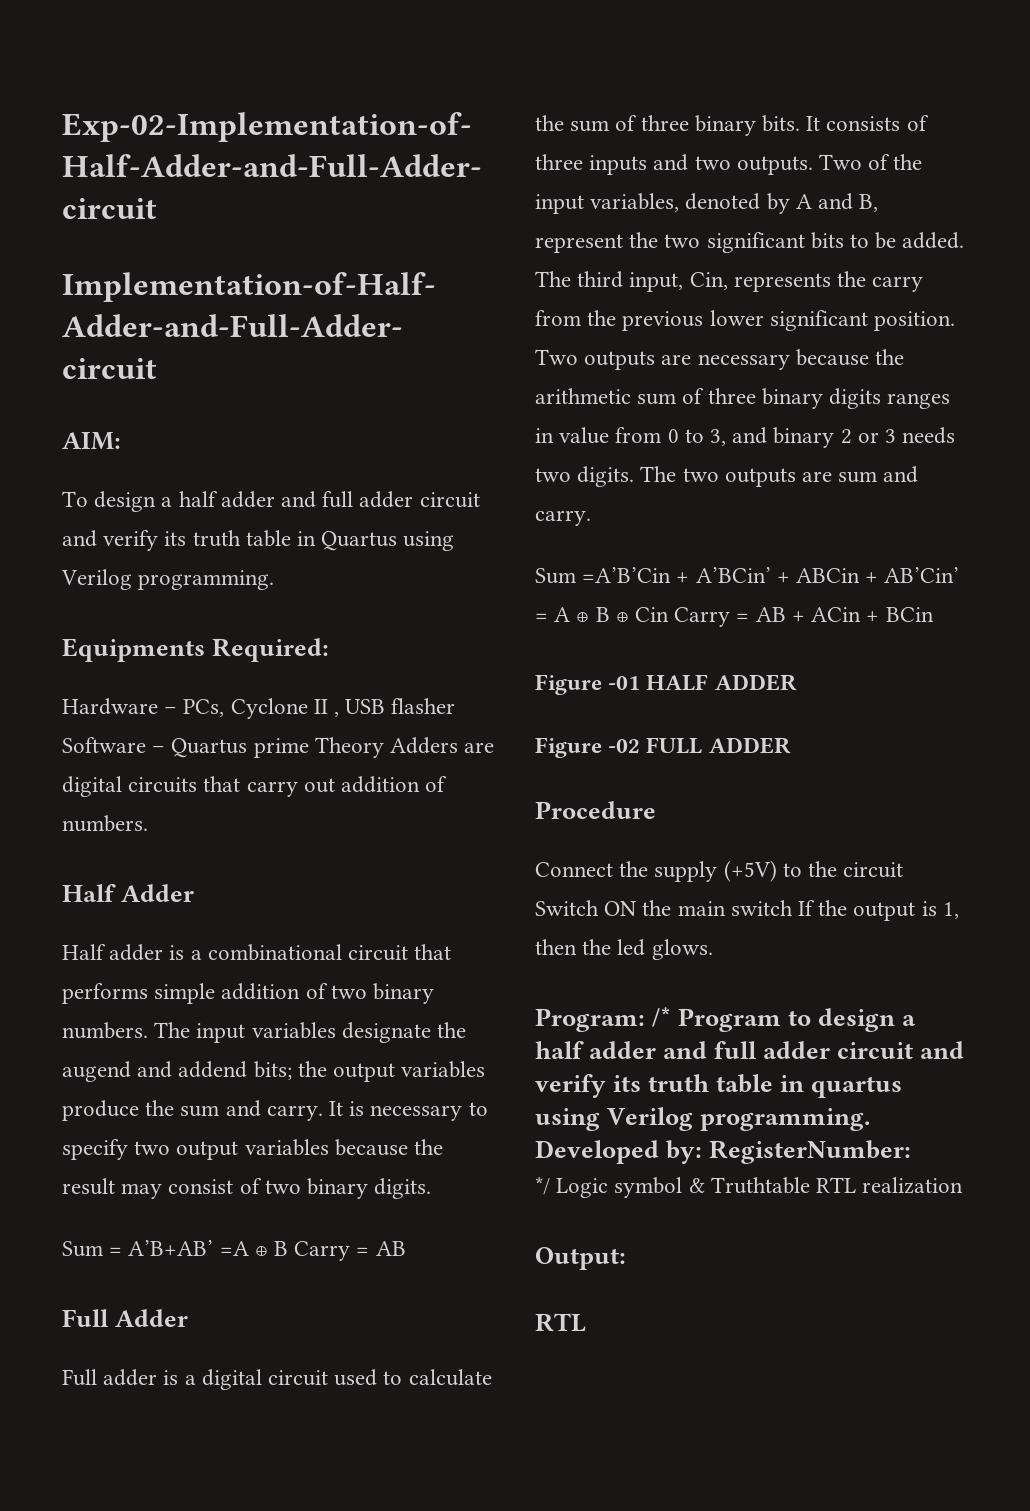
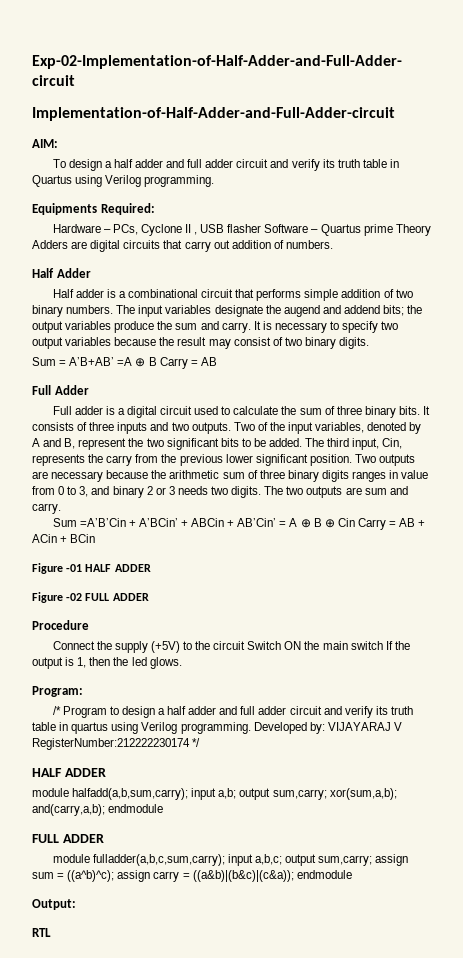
- Program: /* Program to design a half adder and full adder circuit and verify its truth table in quartus using Verilog programming.
+ Program:
+ /* Program to design a half adder and full adder circuit and verify its truth table in quartus using Verilog programming.
- Developed by: RegisterNumber:
- */ Logic symbol & Truthtable RTL realization
+ Developed by: VIJAYARAJ V RegisterNumber:212222230174 */
+ HALF ADDER
+ module halfadd(a,b,sum,carry); input a,b; output sum,carry; xor(sum,a,b); and(carry,a,b); endmodule
+ FULL ADDER
+ module fulladder(a,b,c,sum,carry); input a,b,c; output sum,carry; assign sum = ((a^b)^c); assign carry = ((a&b)|(b&c)|(c&a)); endmodule

